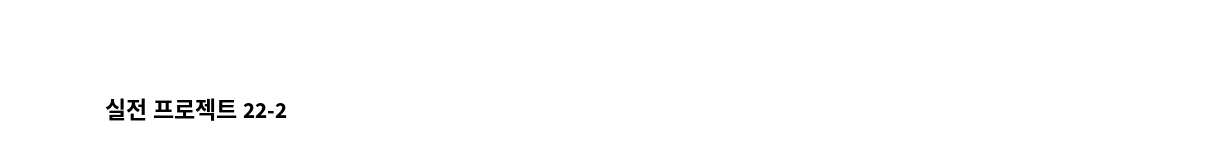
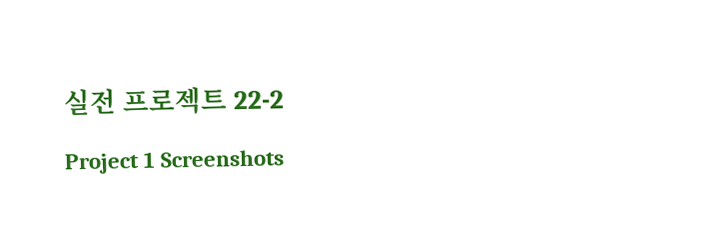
+ Project 1 Screenshots

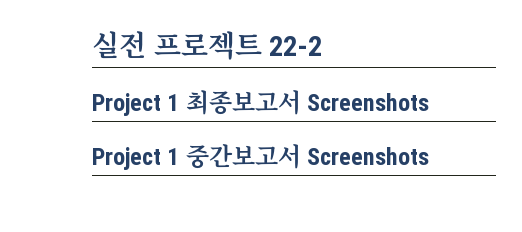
- Project 1 Screenshots
+ Project 1 최종보고서 Screenshots
+ Project 1 중간보고서 Screenshots

